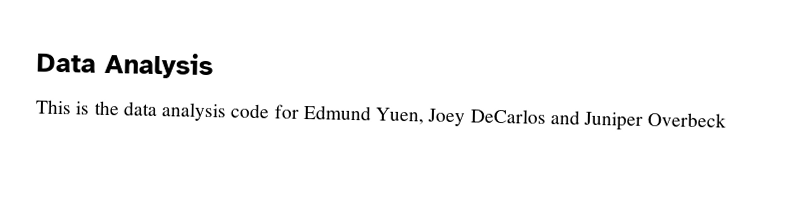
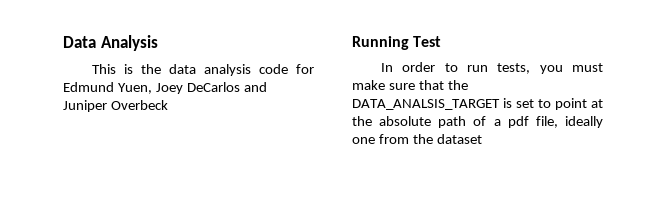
+ Running Test
+ In order to run tests, you must make sure that the DATA_ANALSIS_TARGET is set to point at the absolute path of a pdf file, ideally one from the dataset

